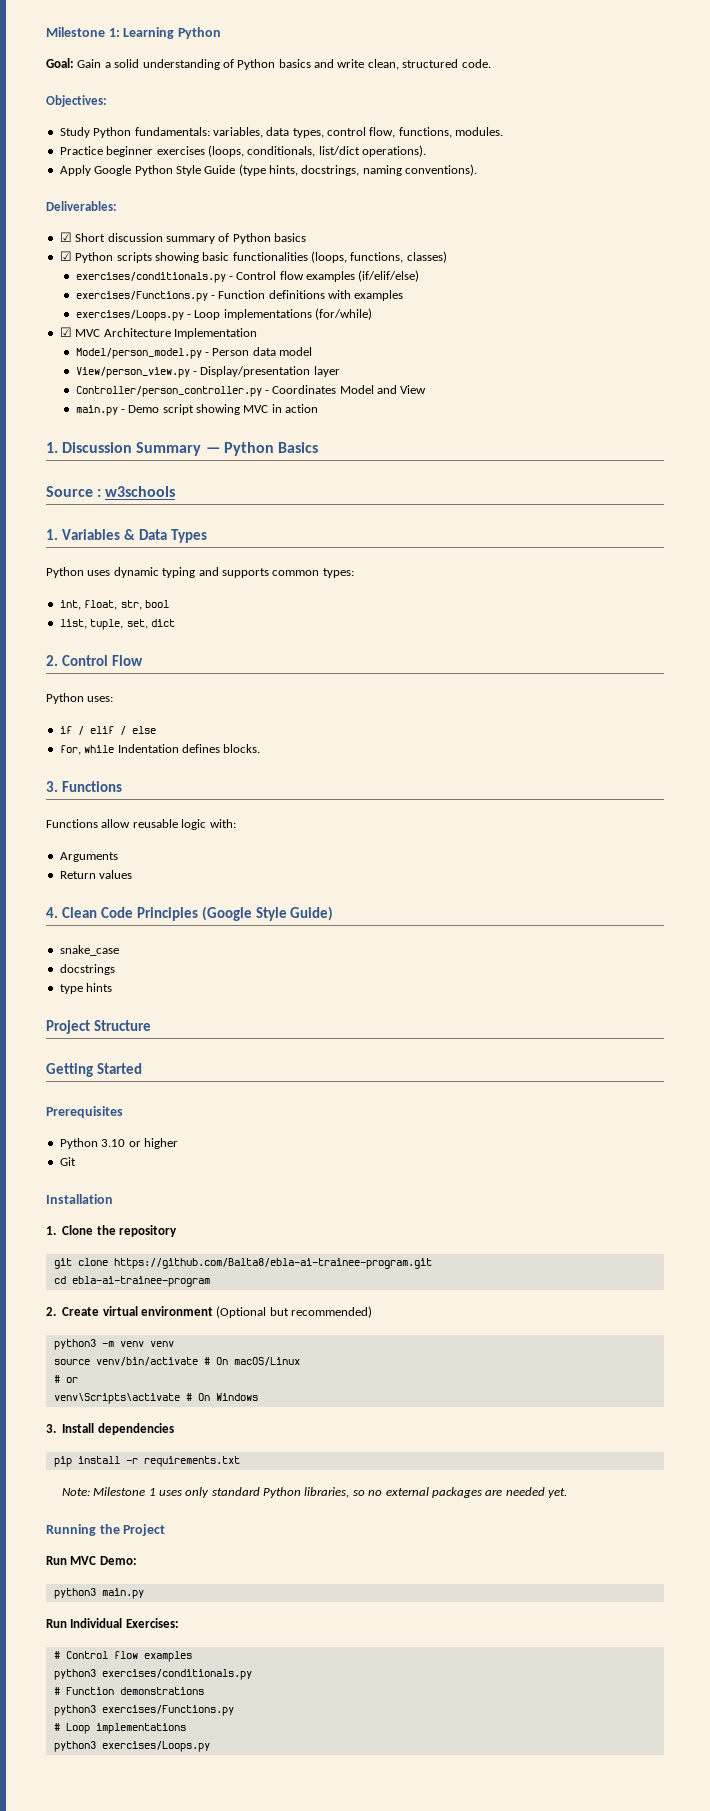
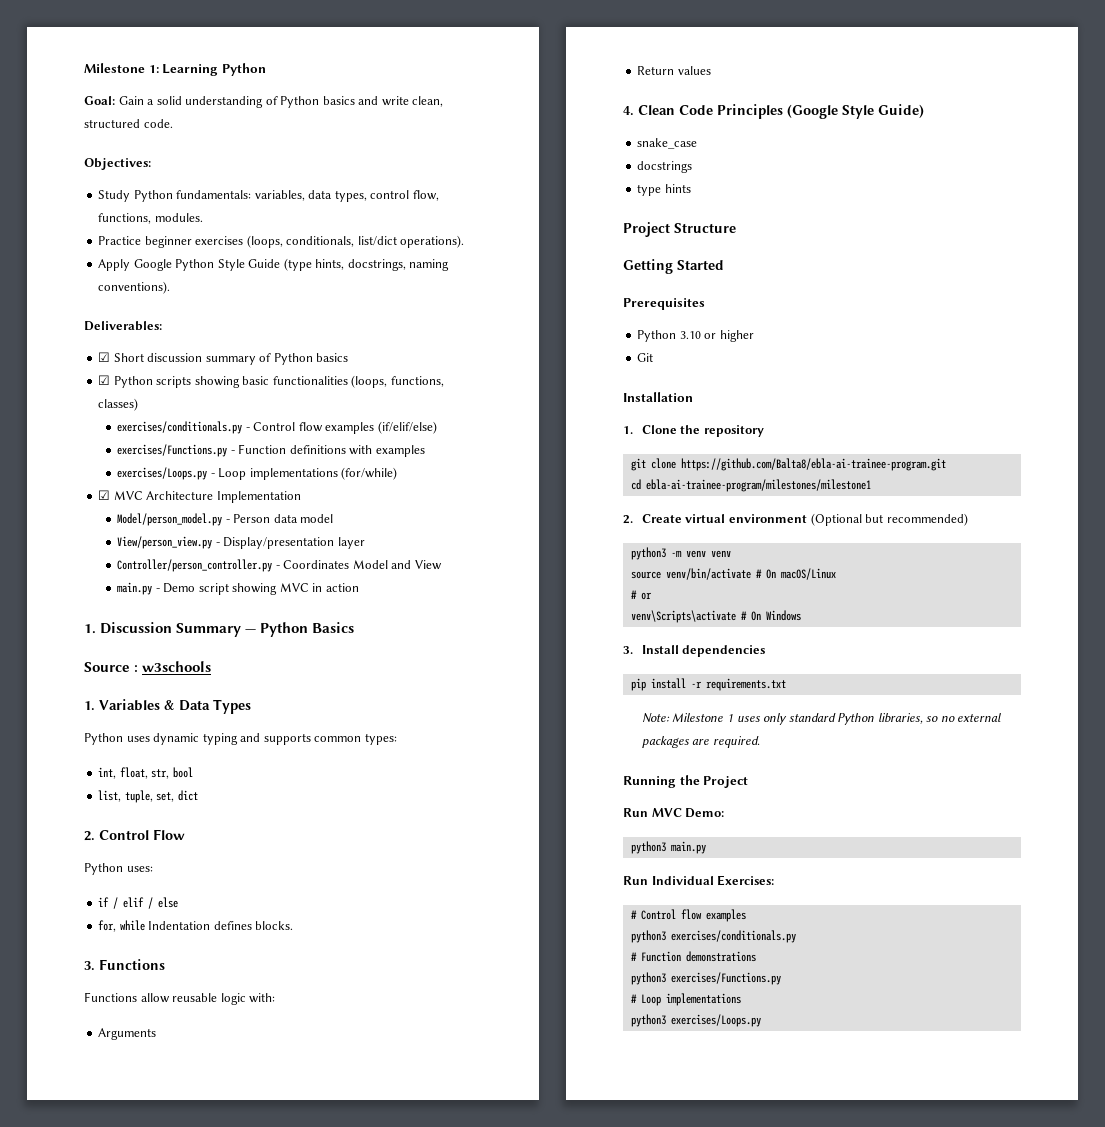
- cd ebla-ai-trainee-program
+ cd ebla-ai-trainee-program/milestones/milestone1
- Note: Milestone 1 uses only standard Python libraries, so no external packages are needed yet.
+ Note: Milestone 1 uses only standard Python libraries, so no external packages are required.

